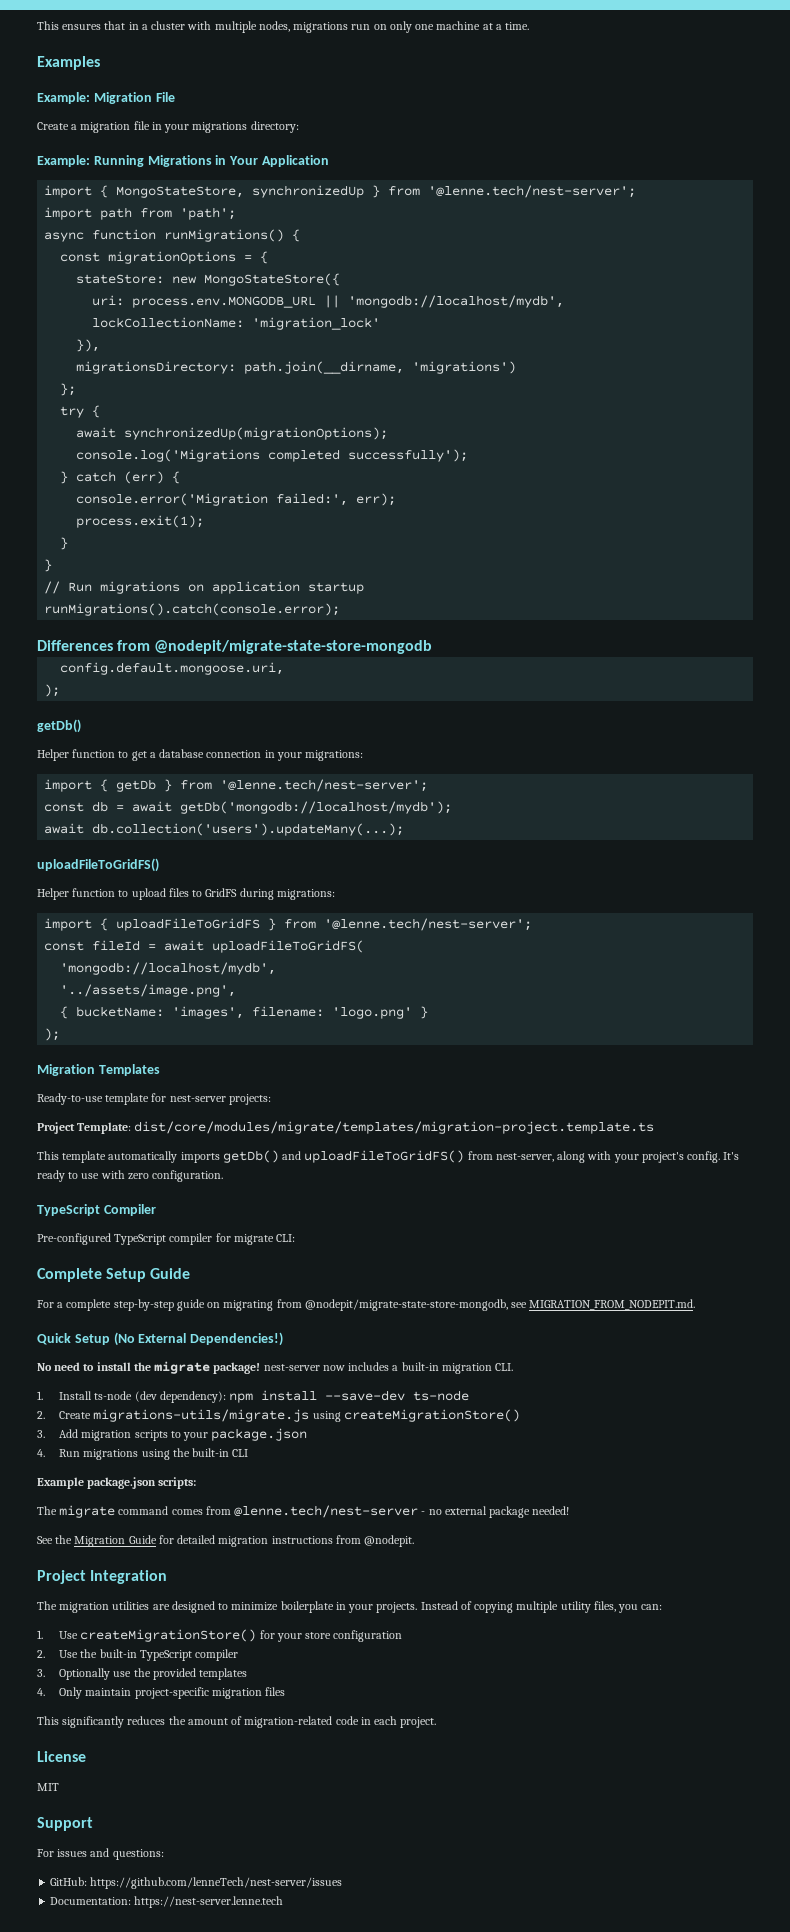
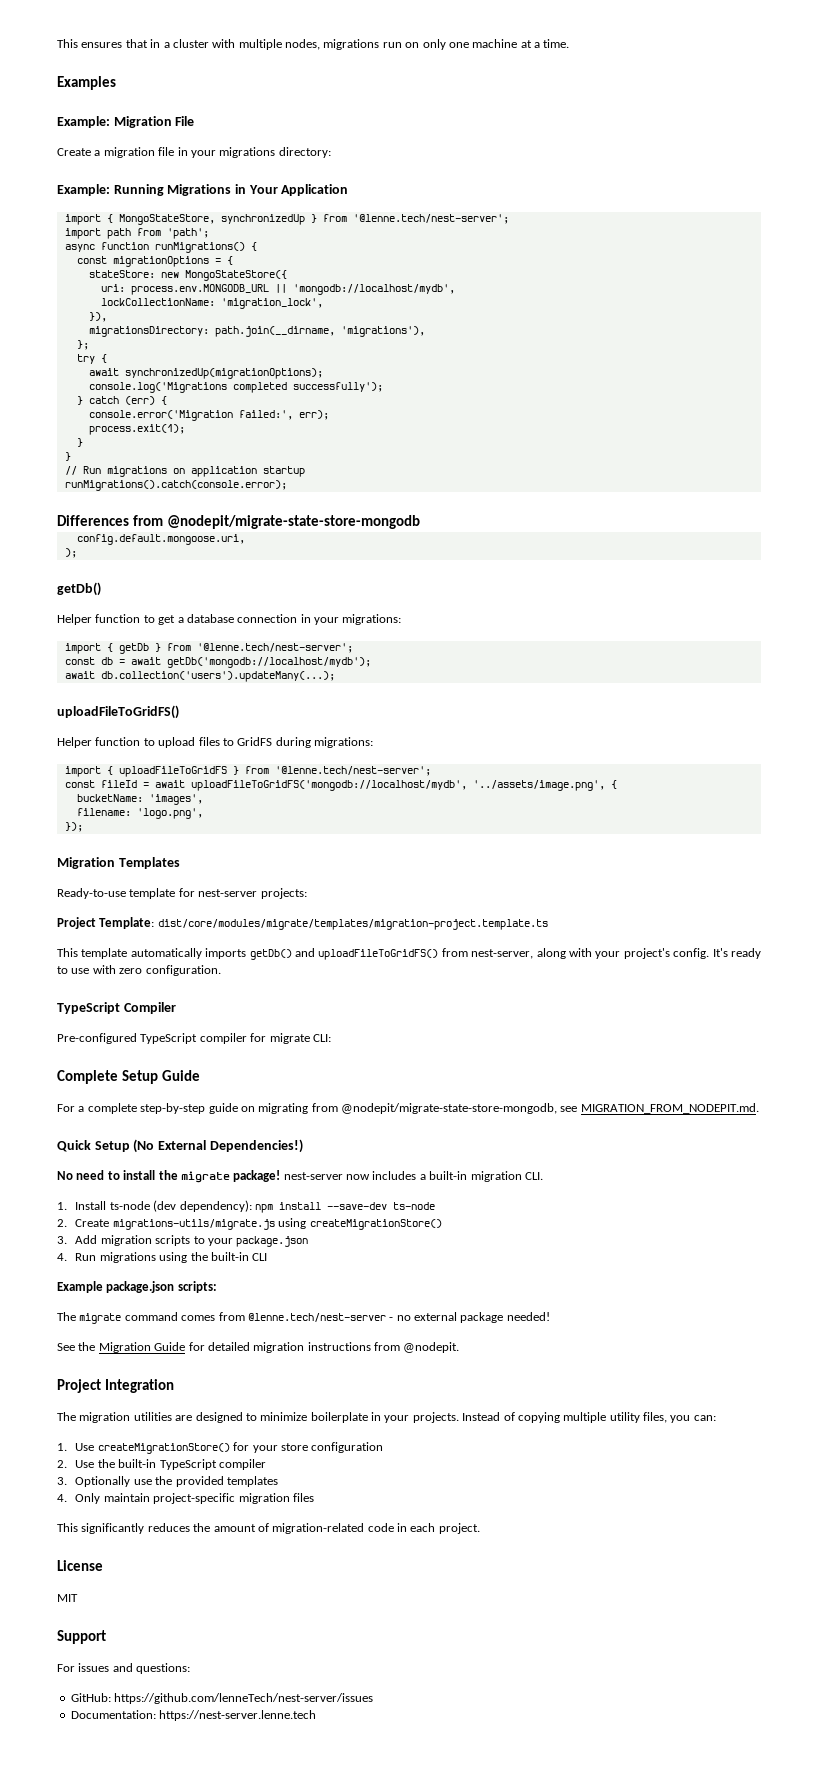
- lockCollectionName: 'migration_lock'
+ lockCollectionName: 'migration_lock',
- migrationsDirectory: path.join(__dirname, 'migrations')
+ migrationsDirectory: path.join(__dirname, 'migrations'),
- const fileId = await uploadFileToGridFS(
- 'mongodb://localhost/mydb',
- '../assets/image.png',
- { bucketName: 'images', filename: 'logo.png' }
- );
+ const fileId = await uploadFileToGridFS('mongodb://localhost/mydb', '../assets/image.png', {
+ bucketName: 'images',
+ filename: 'logo.png',
+ });

